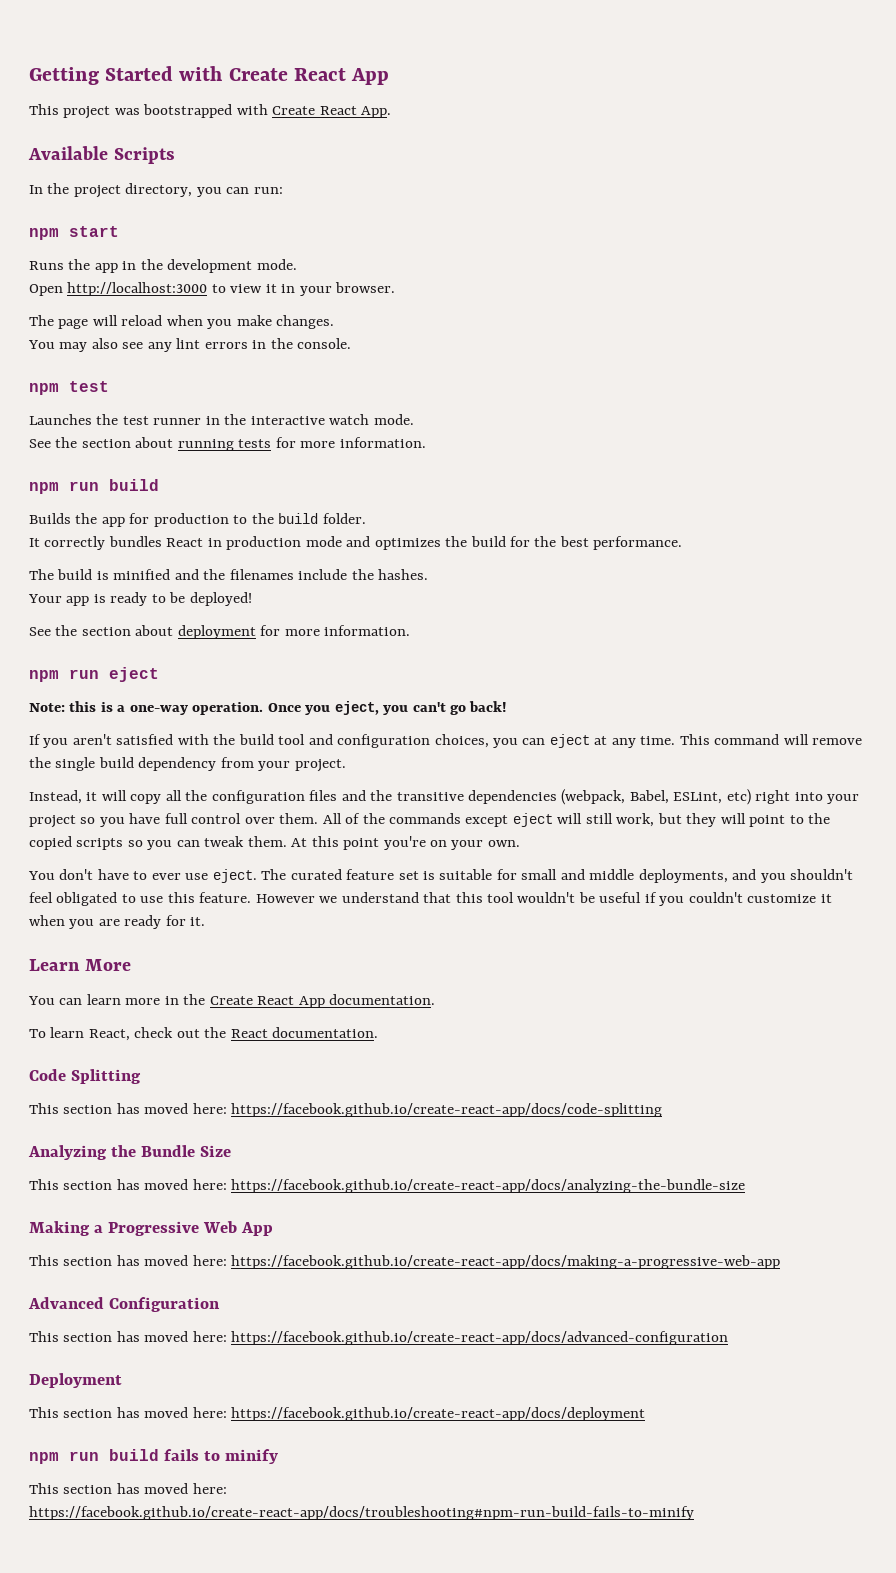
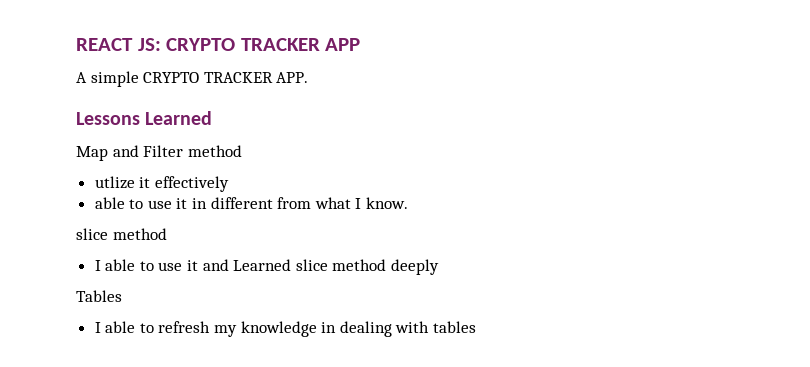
- Getting Started with Create React App
- This project was bootstrapped with Create React App.
- Available Scripts
- In the project directory, you can run:
- npm start
- Runs the app in the development mode.
- Open http://localhost:3000 to view it in your browser.
- The page will reload when you make changes.
- You may also see any lint errors in the console.
- npm test
- Launches the test runner in the interactive watch mode.
- See the section about running tests for more information.
- npm run build
- Builds the app for production to the build folder.
- It correctly bundles React in production mode and optimizes the build for the best performance.
- The build is minified and the filenames include the hashes.
- Your app is ready to be deployed!
- See the section about deployment for more information.
- npm run eject
- Note: this is a one-way operation. Once you eject, you can't go back!
- If you aren't satisfied with the build tool and configuration choices, you can eject at any time. This command will remove the single build dependency from your project.
- Instead, it will copy all the configuration files and the transitive dependencies (webpack, Babel, ESLint, etc) right into your project so you have full control over them. All of the commands except eject will still work, but they will point to the copied scripts so you can tweak them. At this point you're on your own.
- You don't have to ever use eject. The curated feature set is suitable for small and middle deployments, and you shouldn't feel obligated to use this feature. However we understand that this tool wouldn't be useful if you couldn't customize it when you are ready for it.
- Learn More
- You can learn more in the Create React App documentation.
- To learn React, check out the React documentation.
- Code Splitting
- This section has moved here: https://facebook.github.io/create-react-app/docs/code-splitting
- Analyzing the Bundle Size
- This section has moved here: https://facebook.github.io/create-react-app/docs/analyzing-the-bundle-size
- Making a Progressive Web App
- This section has moved here: https://facebook.github.io/create-react-app/docs/making-a-progressive-web-app
- Advanced Configuration
- This section has moved here: https://facebook.github.io/create-react-app/docs/advanced-configuration
- Deployment
- This section has moved here: https://facebook.github.io/create-react-app/docs/deployment
- npm run build fails to minify
- This section has moved here: https://facebook.github.io/create-react-app/docs/troubleshooting#npm-run-build-fails-to-minify
+ REACT JS: CRYPTO TRACKER APP
+ A simple CRYPTO TRACKER APP.
+ Lessons Learned
+ Map and Filter method
+ utlize it effectively
+ able to use it in different from what I know.
+ slice method
+ I able to use it and Learned slice method deeply
+ Tables
+ I able to refresh my knowledge in dealing with tables

